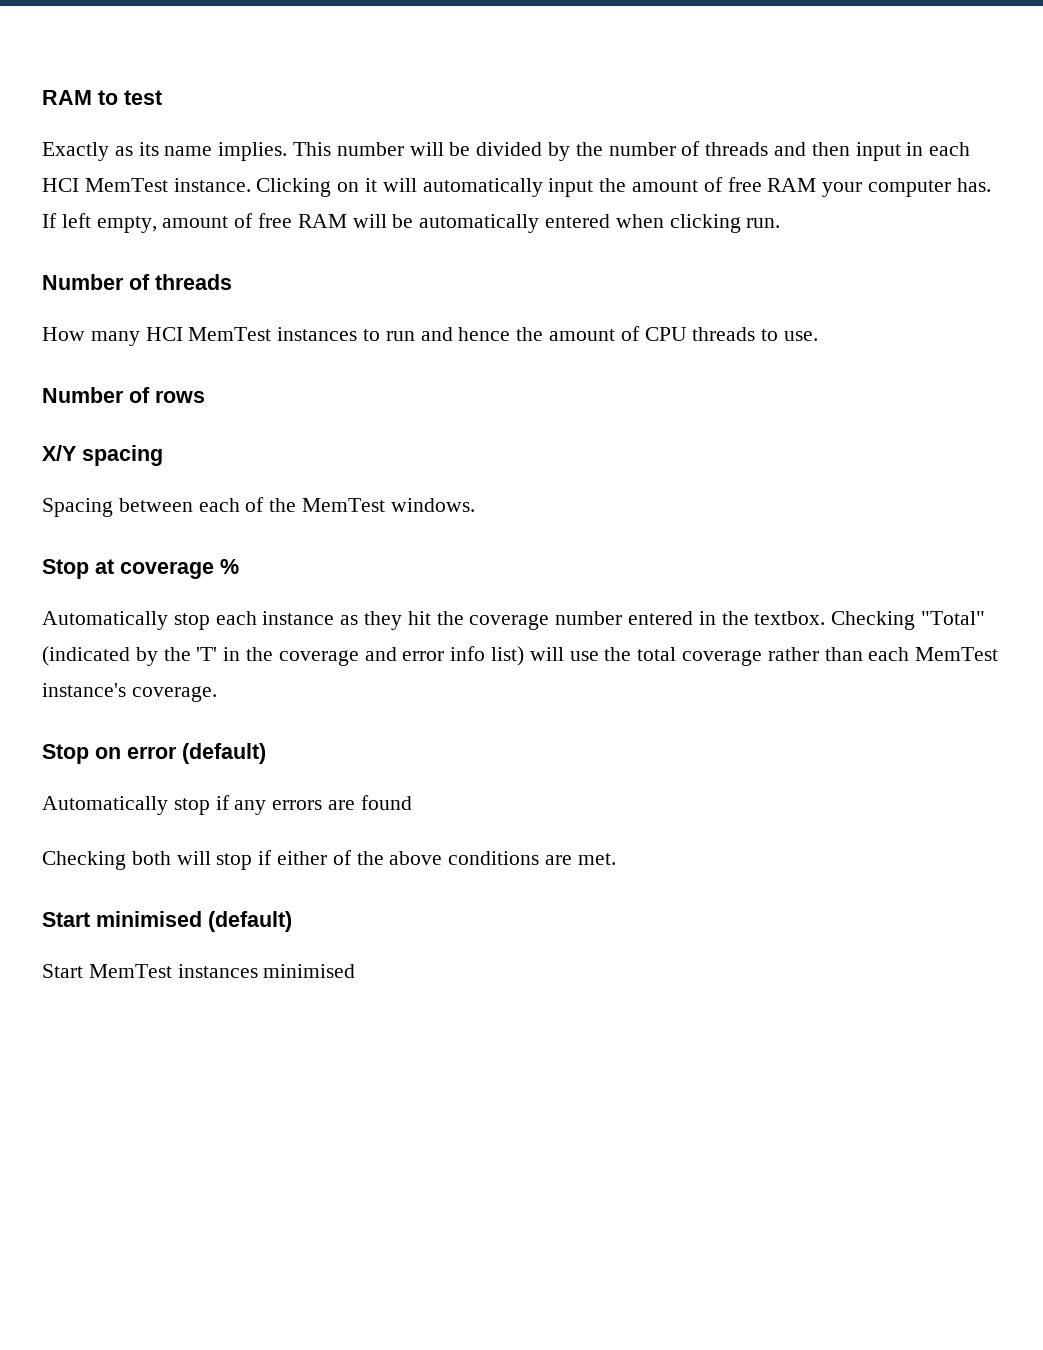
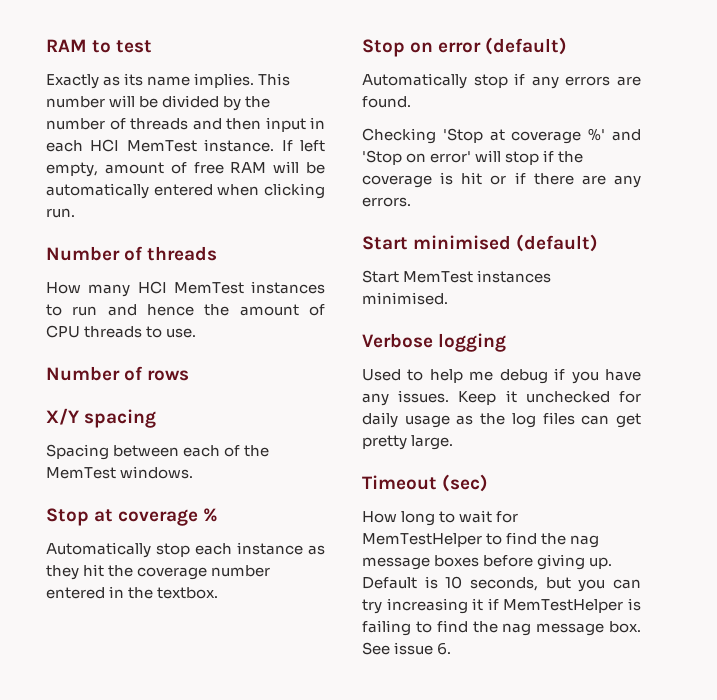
- Clicking on it will automatically input the amount of free RAM your computer has.
- Checking "Total" (indicated by the 'T' in the coverage and error info list) will use the total coverage rather than each MemTest instance's coverage.
- Automatically stop if any errors are found
- Checking both will stop if either of the above conditions are met.
+ Automatically stop if any errors are found.
+ Checking 'Stop at coverage %' and 'Stop on error' will stop if the coverage is hit or if there are any errors.
- Start MemTest instances minimised
+ Start MemTest instances minimised.
+ Verbose logging
+ Used to help me debug if you have any issues. Keep it unchecked for daily usage as the log files can get pretty large.
+ Timeout (sec)
+ How long to wait for MemTestHelper to find the nag message boxes before giving up. Default is 10 seconds, but you can try increasing it if MemTestHelper is failing to find the nag message box. See issue 6.

